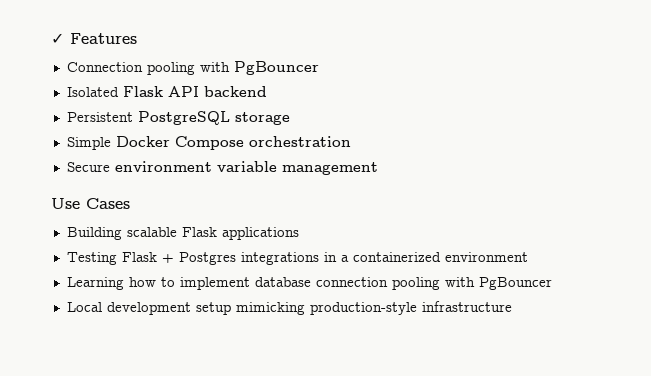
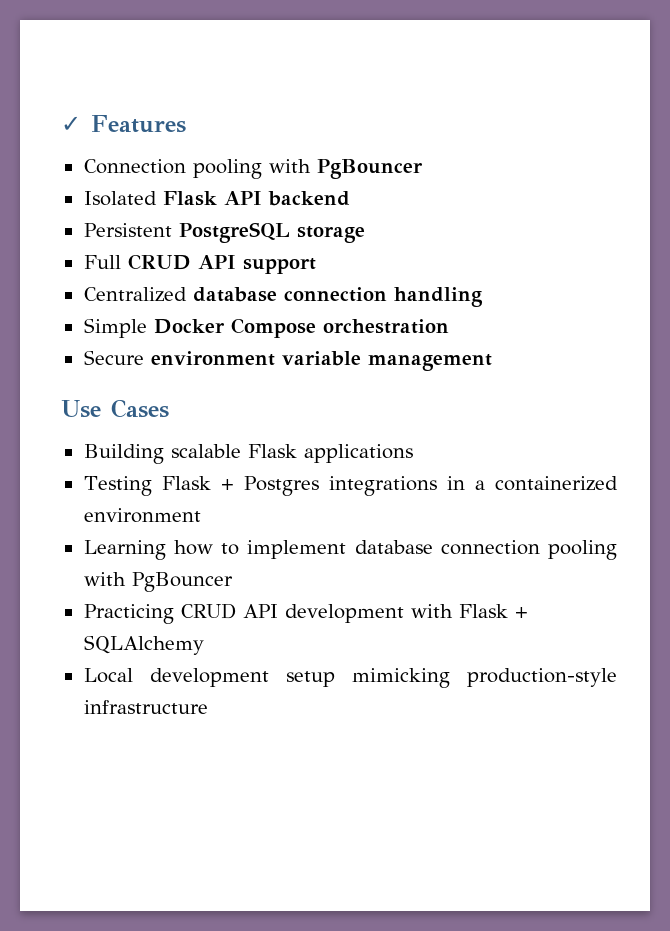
+ Full CRUD API support
+ Centralized database connection handling
+ Practicing CRUD API development with Flask + SQLAlchemy

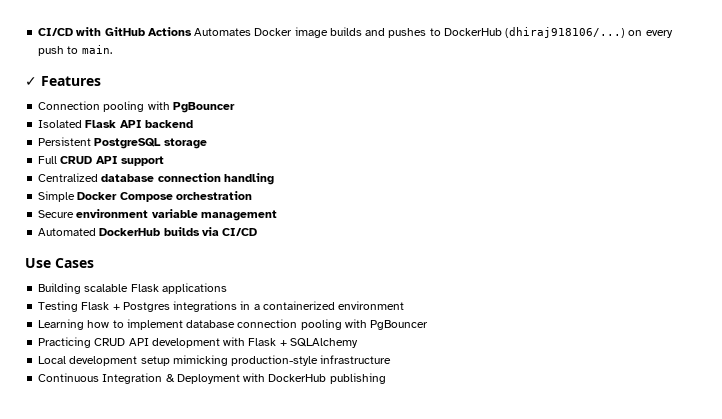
+ CI/CD with GitHub Actions Automates Docker image builds and pushes to DockerHub (dhiraj918106/...) on every push to main.
+ Automated DockerHub builds via CI/CD
+ Continuous Integration & Deployment with DockerHub publishing

